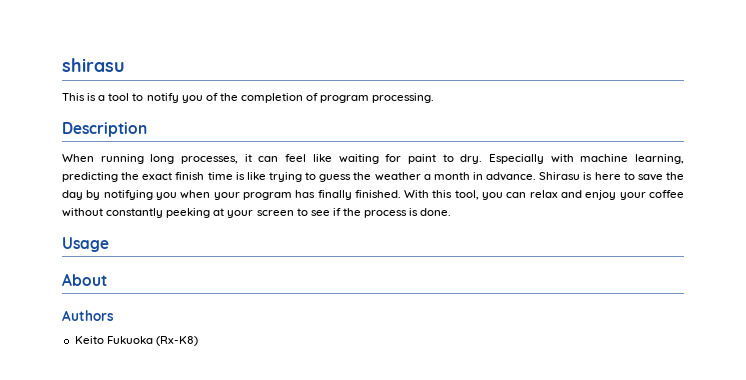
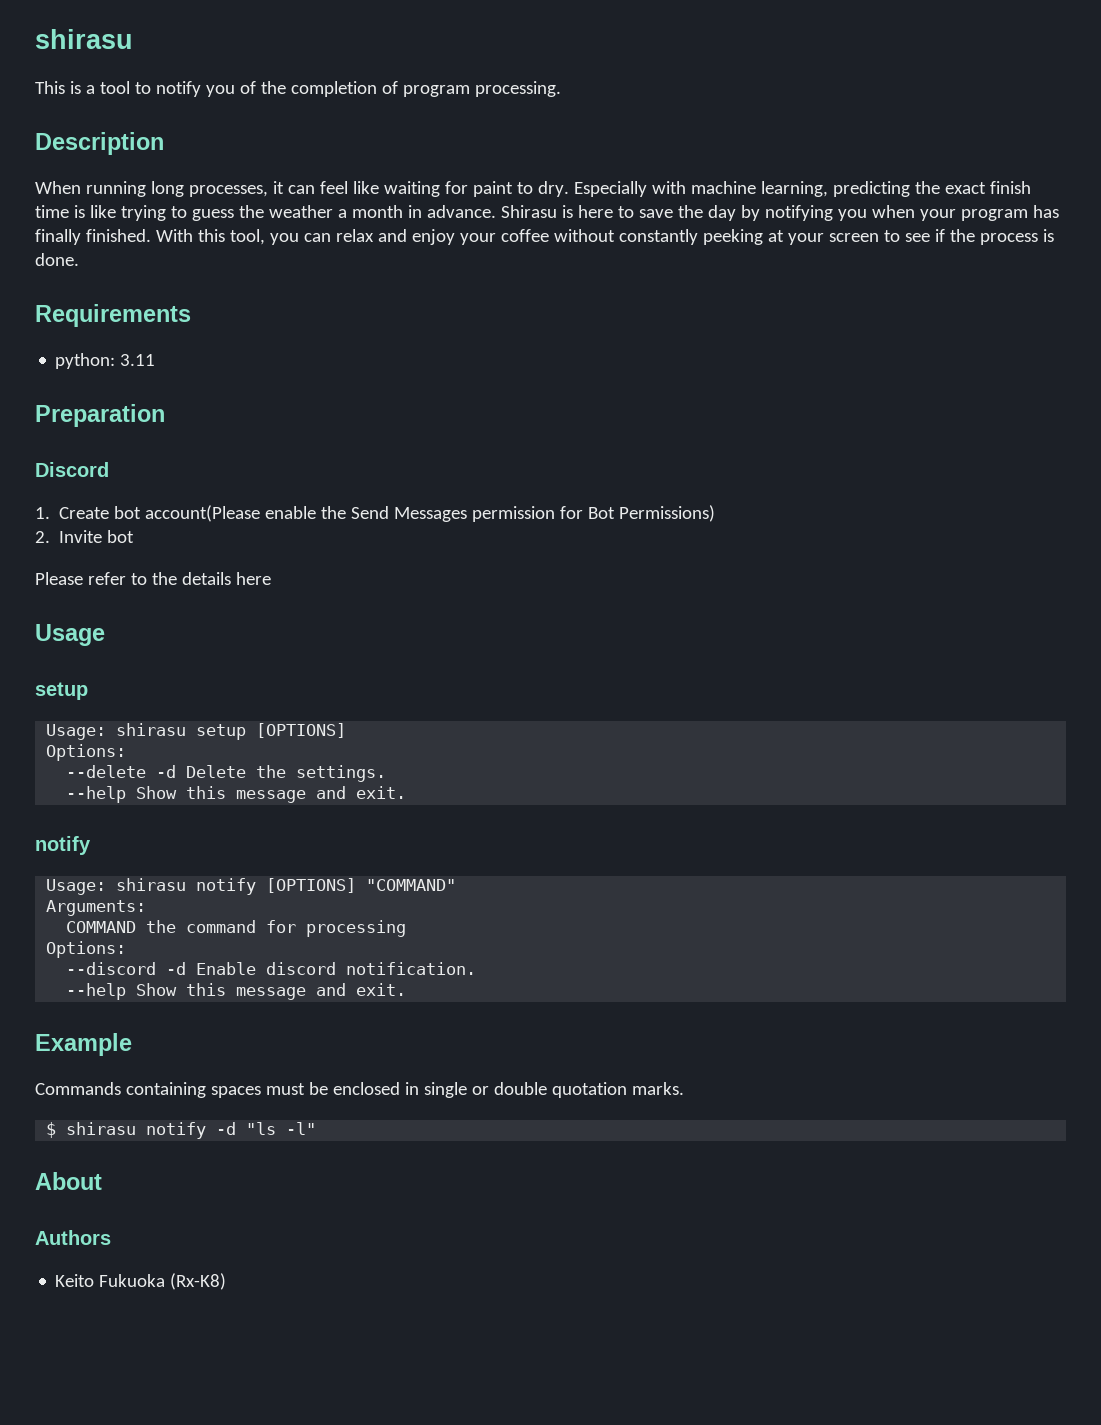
+ Requirements
+ python: 3.11
+ Preparation
+ Discord
+ 1. Create bot account(Please enable the Send Messages permission for Bot Permissions)
+ 2. Invite bot
+ Please refer to the details here
  Usage
+ setup
+ Usage: shirasu setup [OPTIONS]
+ Options:
+ --delete -d Delete the settings.
+ --help Show this message and exit.
+ notify
+ Usage: shirasu notify [OPTIONS] "COMMAND"
+ Arguments:
+ COMMAND the command for processing
+ Options:
+ --discord -d Enable discord notification.
+ --help Show this message and exit.
+ Example
+ Commands containing spaces must be enclosed in single or double quotation marks.
+ $ shirasu notify -d "ls -l"

